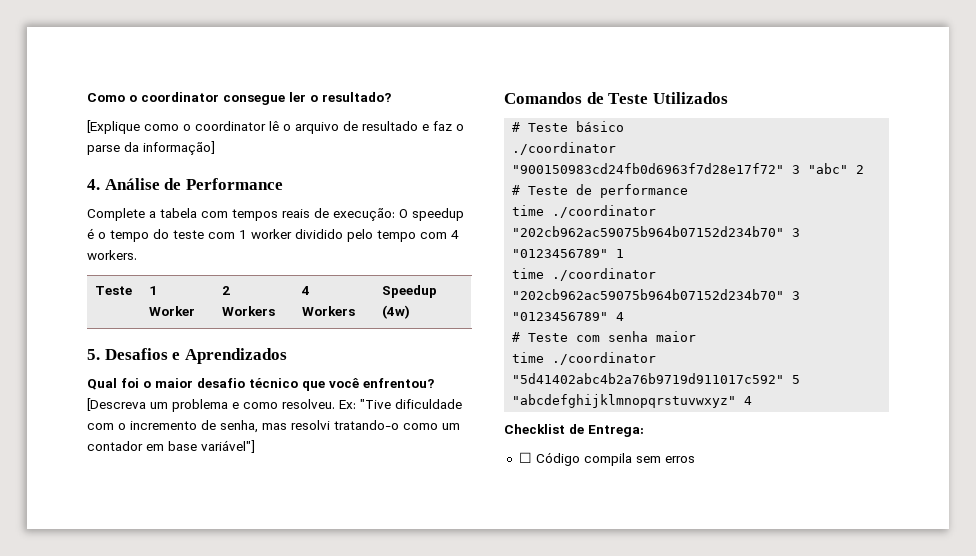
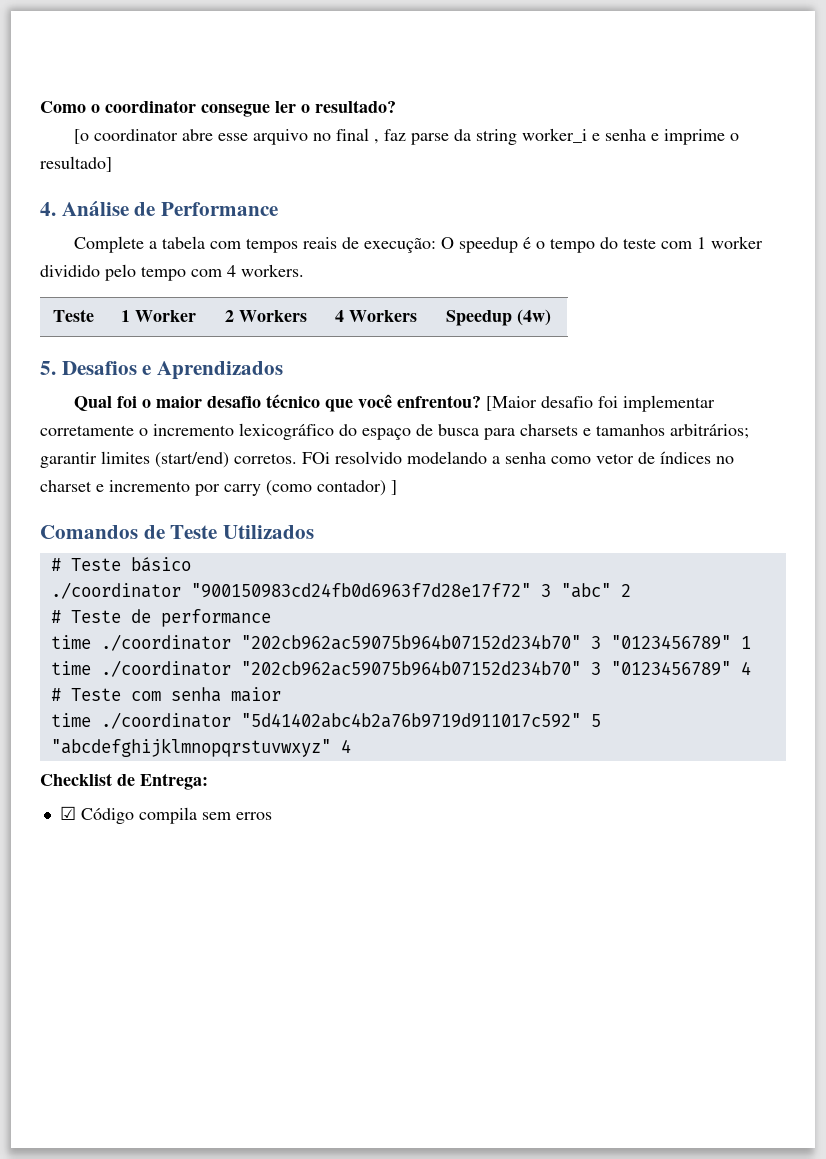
- [Explique como o coordinator lê o arquivo de resultado e faz o parse da informação]
+ [o coordinator abre esse arquivo no final , faz parse da string worker_i e senha e imprime o resultado]
- [Descreva um problema e como resolveu. Ex: "Tive dificuldade com o incremento de senha, mas resolvi tratando-o como um contador em base variável"]
+ [Maior desafio foi implementar corretamente o incremento lexicográfico do espaço de busca para charsets e tamanhos arbitrários; garantir limites (start/end) corretos. FOi resolvido modelando a senha como vetor de índices no charset e incremento por carry (como contador) ]
- ☐ Código compila sem erros
+ ☑ Código compila sem erros

